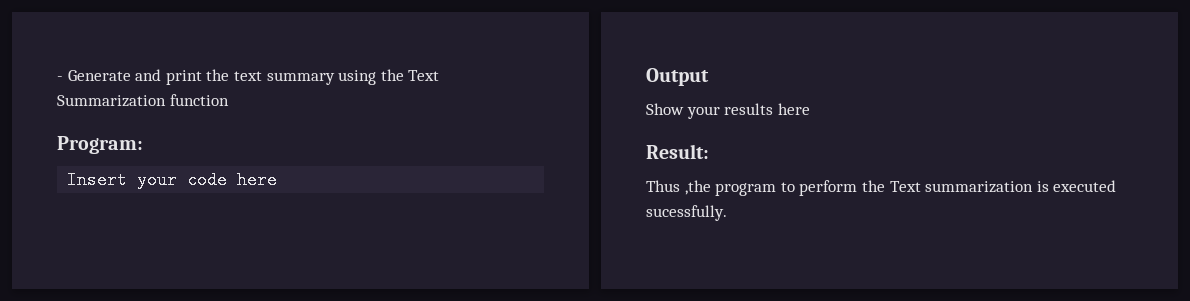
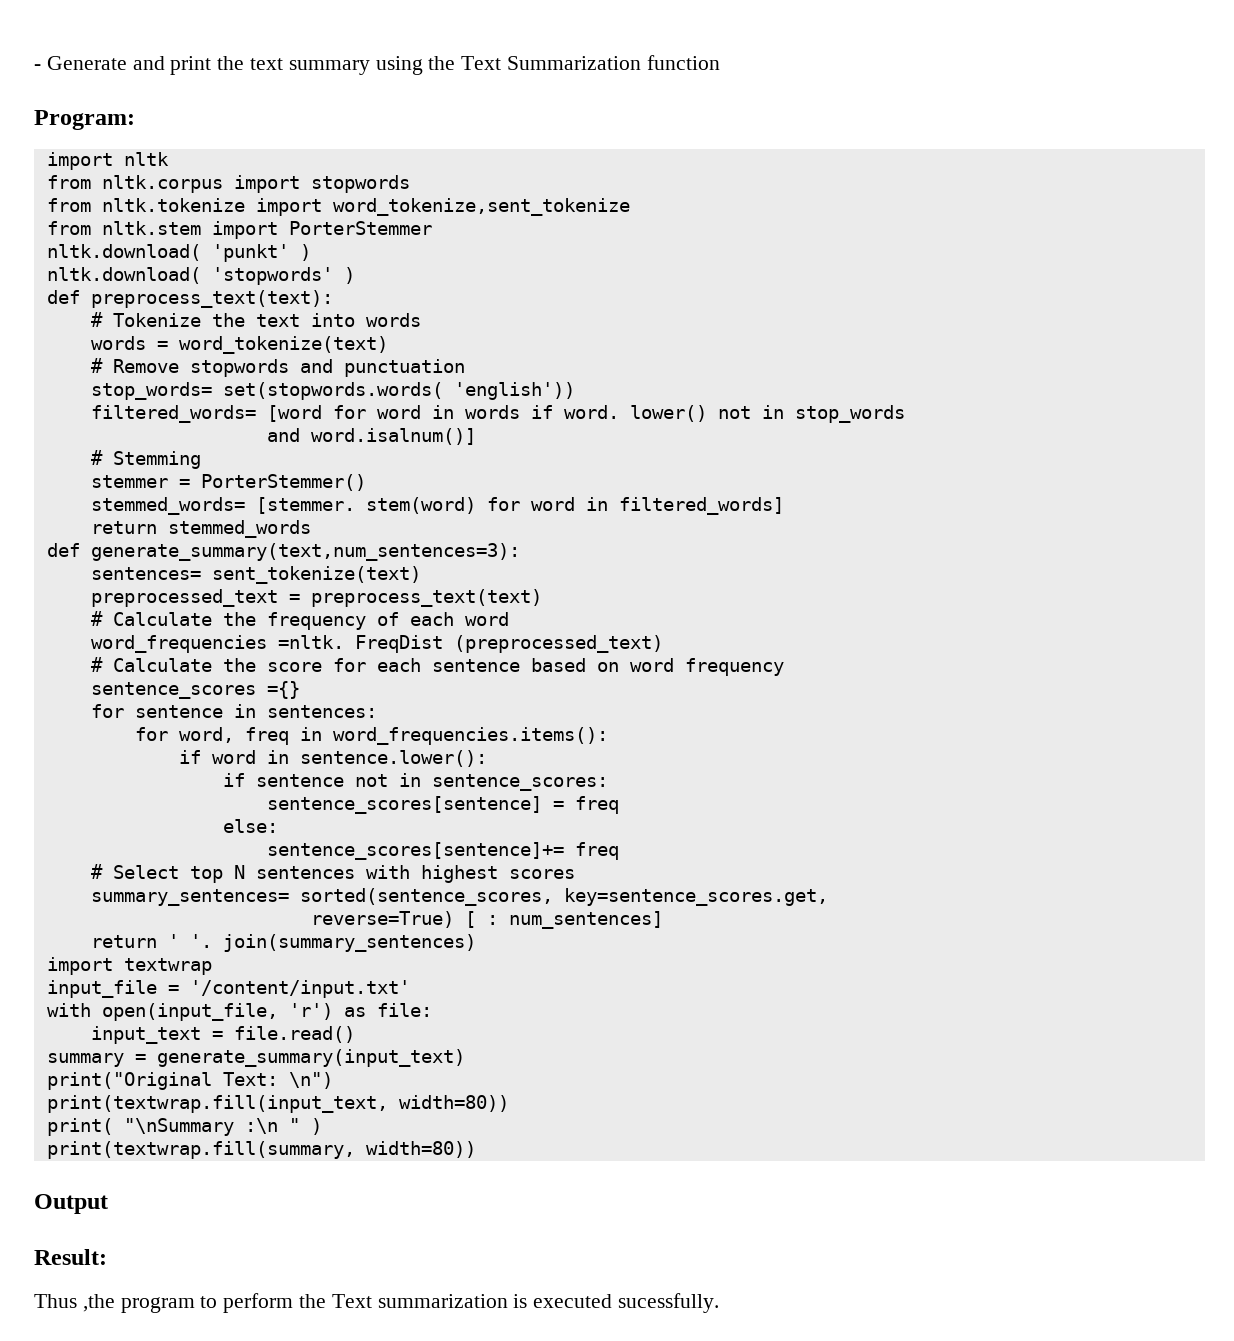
- Insert your code here
+ import nltk
+ from nltk.corpus import stopwords
+ from nltk.tokenize import word_tokenize,sent_tokenize
+ from nltk.stem import PorterStemmer
+ nltk.download( 'punkt' )
+ nltk.download( 'stopwords' )
+ def preprocess_text(text):
+ # Tokenize the text into words
+ words = word_tokenize(text)
+ # Remove stopwords and punctuation
+ stop_words= set(stopwords.words( 'english'))
+ filtered_words= [word for word in words if word. lower() not in stop_words
+ and word.isalnum()]
+ # Stemming
+ stemmer = PorterStemmer()
+ stemmed_words= [stemmer. stem(word) for word in filtered_words]
+ return stemmed_words
+ def generate_summary(text,num_sentences=3):
+ sentences= sent_tokenize(text)
+ preprocessed_text = preprocess_text(text)
+ # Calculate the frequency of each word
+ word_frequencies =nltk. FreqDist (preprocessed_text)
+ # Calculate the score for each sentence based on word frequency
+ sentence_scores ={}
+ for sentence in sentences:
+ for word, freq in word_frequencies.items():
+ if word in sentence.lower():
+ if sentence not in sentence_scores:
+ sentence_scores[sentence] = freq
+ else:
+ sentence_scores[sentence]+= freq
+ # Select top N sentences with highest scores
+ summary_sentences= sorted(sentence_scores, key=sentence_scores.get,
+ reverse=True) [ : num_sentences]
+ return ' '. join(summary_sentences)
+ import textwrap
+ input_file = '/content/input.txt'
+ with open(input_file, 'r') as file:
+ input_text = file.read()
+ summary = generate_summary(input_text)
+ print("Original Text: \n")
+ print(textwrap.fill(input_text, width=80))
+ print( "\nSummary :\n " )
+ print(textwrap.fill(summary, width=80))
  Output
- Show your results here

